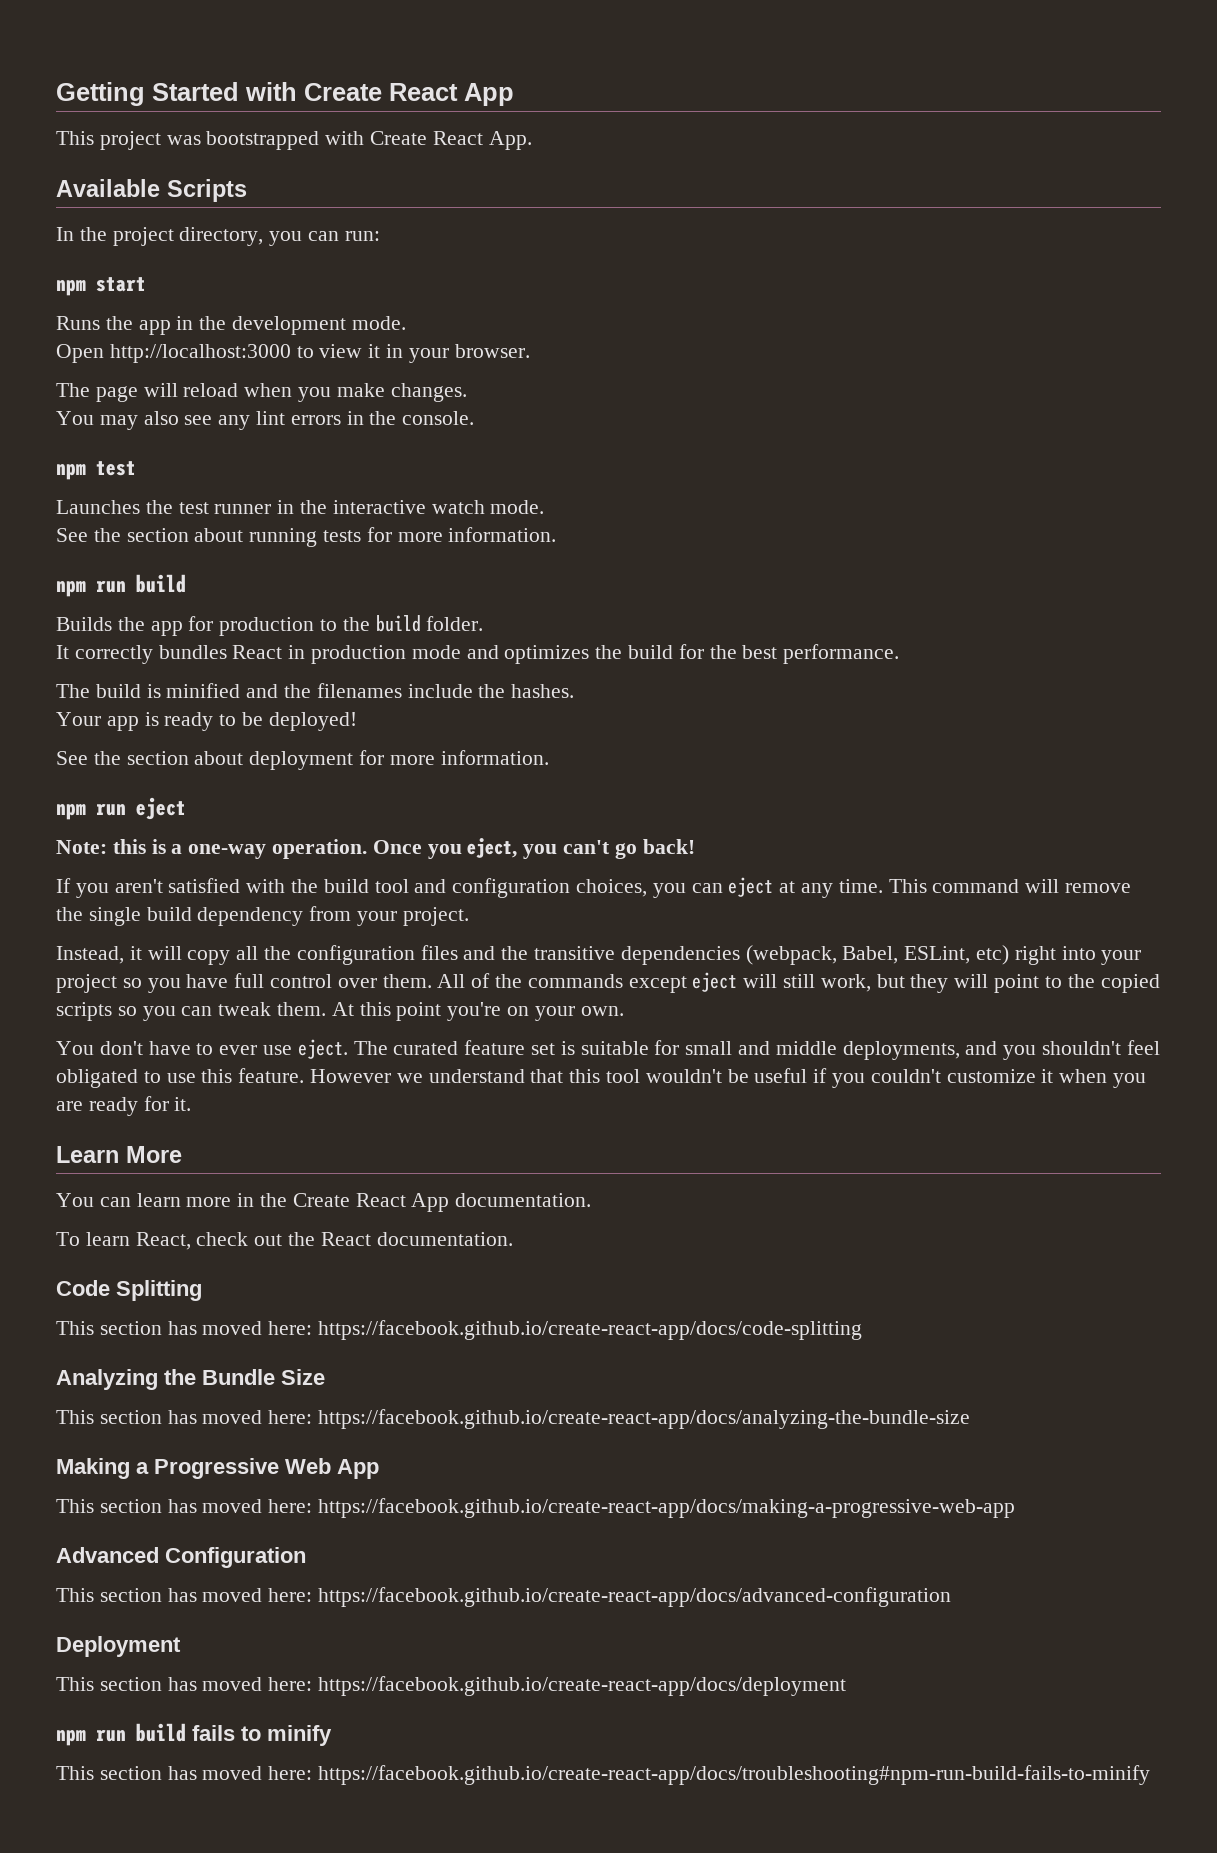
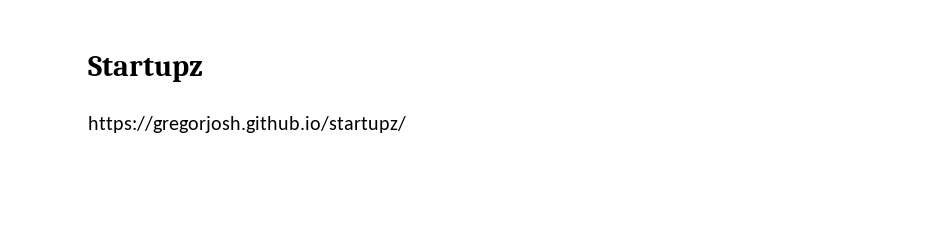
- Getting Started with Create React App
- This project was bootstrapped with Create React App.
- Available Scripts
- In the project directory, you can run:
- npm start
- Runs the app in the development mode.
- Open http://localhost:3000 to view it in your browser.
- The page will reload when you make changes.
- You may also see any lint errors in the console.
- npm test
- Launches the test runner in the interactive watch mode.
- See the section about running tests for more information.
- npm run build
- Builds the app for production to the build folder.
- It correctly bundles React in production mode and optimizes the build for the best performance.
- The build is minified and the filenames include the hashes.
- Your app is ready to be deployed!
- See the section about deployment for more information.
- npm run eject
- Note: this is a one-way operation. Once you eject, you can't go back!
- If you aren't satisfied with the build tool and configuration choices, you can eject at any time. This command will remove the single build dependency from your project.
- Instead, it will copy all the configuration files and the transitive dependencies (webpack, Babel, ESLint, etc) right into your project so you have full control over them. All of the commands except eject will still work, but they will point to the copied scripts so you can tweak them. At this point you're on your own.
- You don't have to ever use eject. The curated feature set is suitable for small and middle deployments, and you shouldn't feel obligated to use this feature. However we understand that this tool wouldn't be useful if you couldn't customize it when you are ready for it.
- Learn More
- You can learn more in the Create React App documentation.
- To learn React, check out the React documentation.
- Code Splitting
- This section has moved here: https://facebook.github.io/create-react-app/docs/code-splitting
- Analyzing the Bundle Size
- This section has moved here: https://facebook.github.io/create-react-app/docs/analyzing-the-bundle-size
- Making a Progressive Web App
- This section has moved here: https://facebook.github.io/create-react-app/docs/making-a-progressive-web-app
- Advanced Configuration
- This section has moved here: https://facebook.github.io/create-react-app/docs/advanced-configuration
- Deployment
- This section has moved here: https://facebook.github.io/create-react-app/docs/deployment
- npm run build fails to minify
- This section has moved here: https://facebook.github.io/create-react-app/docs/troubleshooting#npm-run-build-fails-to-minify
+ Startupz
+ https://gregorjosh.github.io/startupz/

